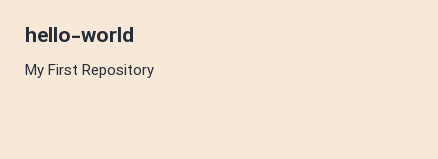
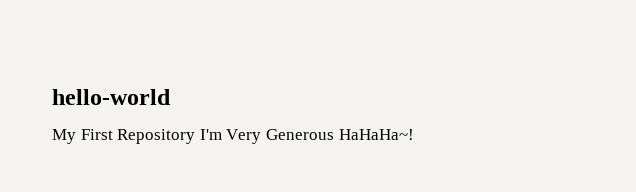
- My First Repository
+ My First Repository I'm Very Generous HaHaHa~!

